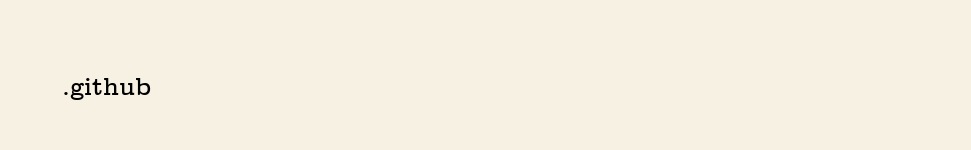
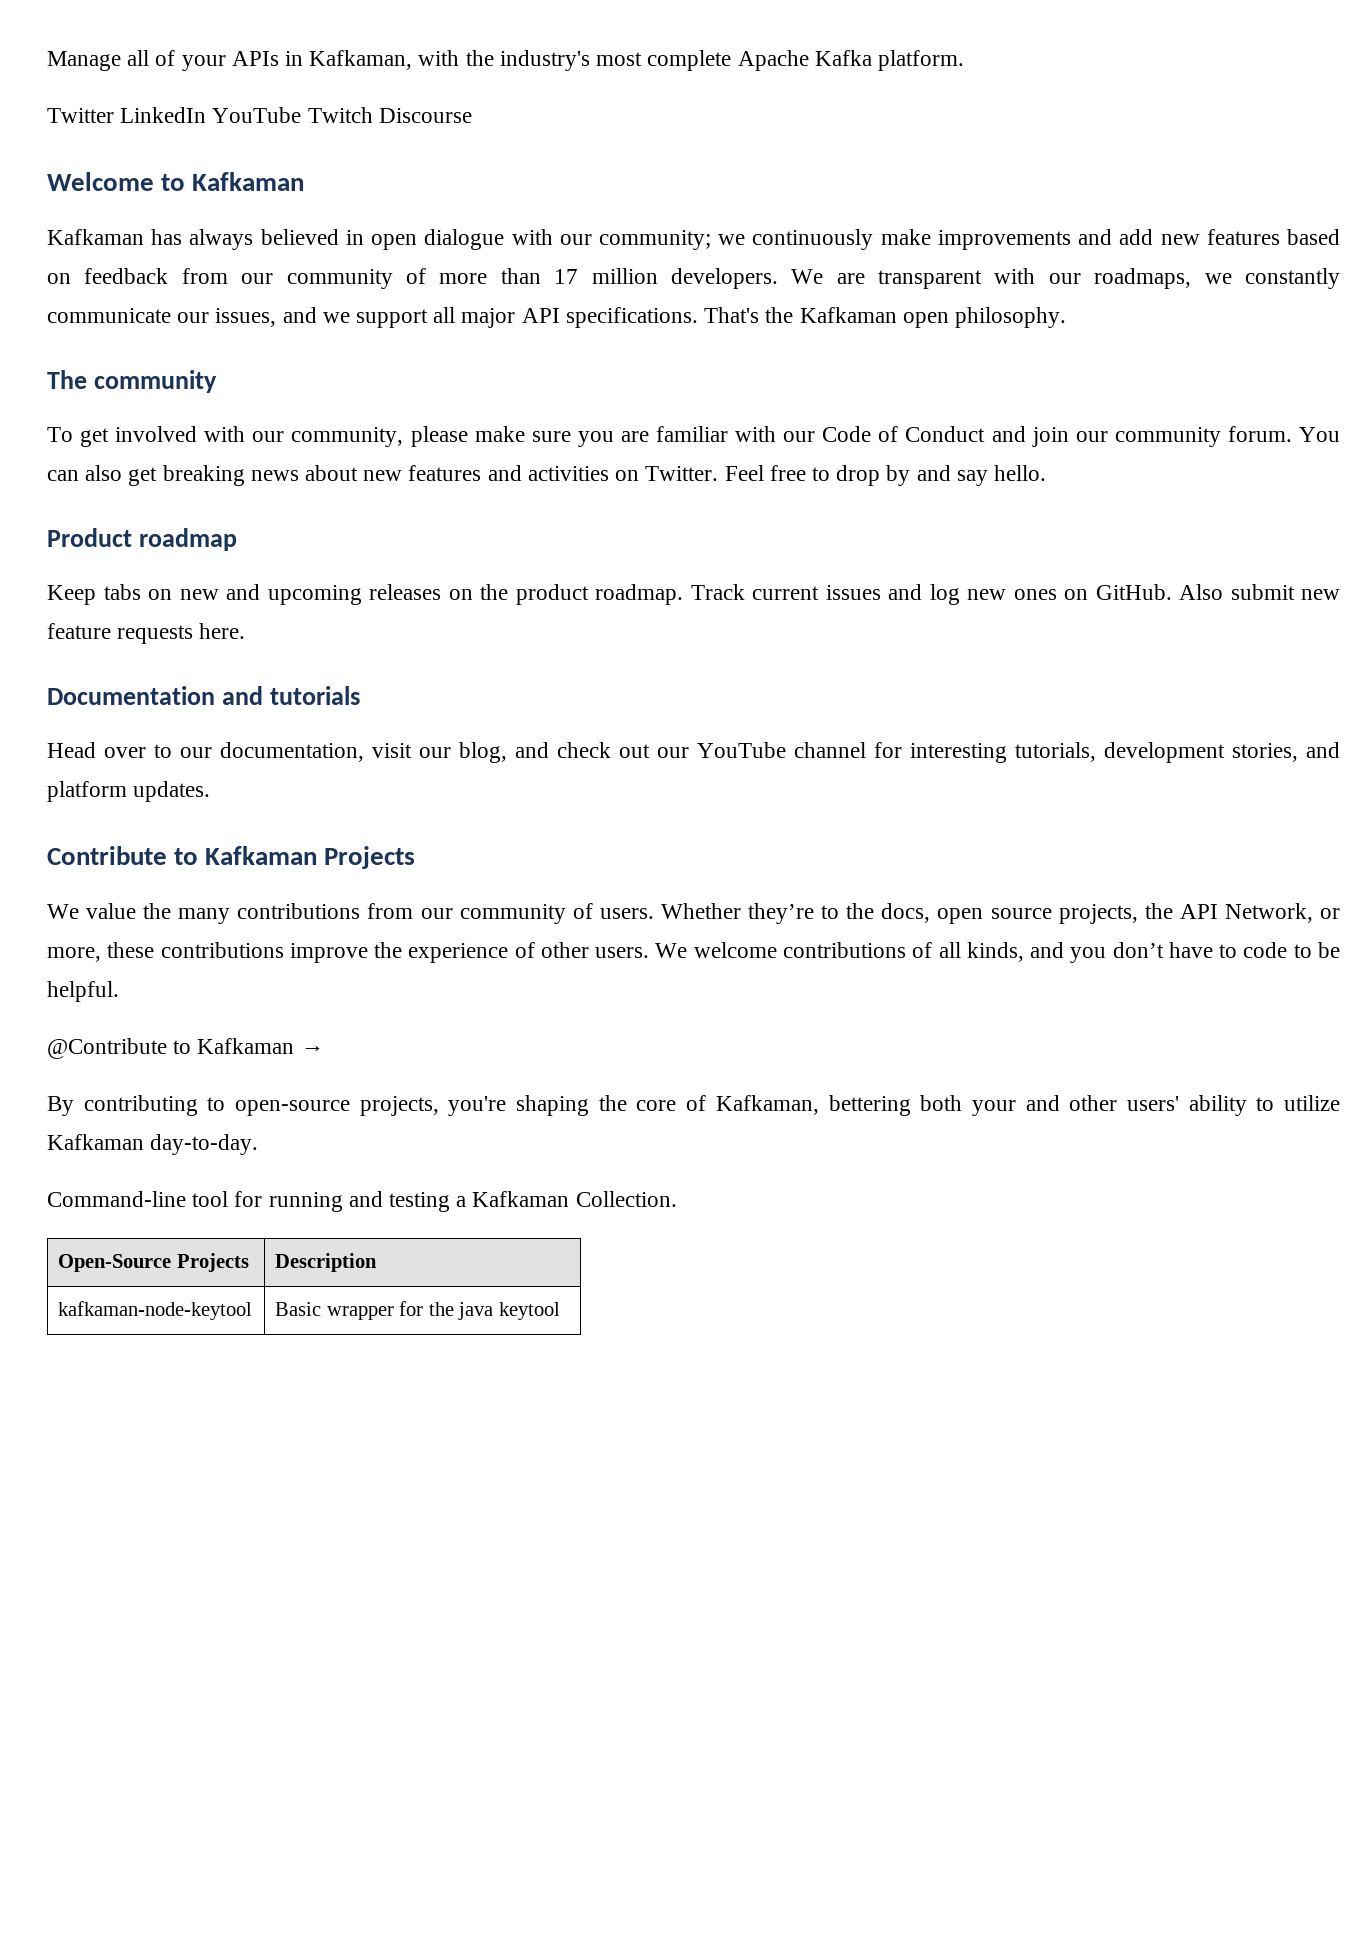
- .github
+ Manage all of your APIs in Kafkaman, with the industry's most complete Apache Kafka platform.
+ Twitter LinkedIn YouTube Twitch Discourse
+ Welcome to Kafkaman
+ Kafkaman has always believed in open dialogue with our community; we continuously make improvements and add new features based on feedback from our community of more than 17 million developers. We are transparent with our roadmaps, we constantly communicate our issues, and we support all major API specifications. That's the Kafkaman open philosophy.
+ The community
+ To get involved with our community, please make sure you are familiar with our Code of Conduct and join our community forum. You can also get breaking news about new features and activities on Twitter. Feel free to drop by and say hello.
+ Product roadmap
+ Keep tabs on new and upcoming releases on the product roadmap. Track current issues and log new ones on GitHub. Also submit new feature requests here.
+ Documentation and tutorials
+ Head over to our documentation, visit our blog, and check out our YouTube channel for interesting tutorials, development stories, and platform updates.
+ Contribute to Kafkaman Projects
+ We value the many contributions from our community of users. Whether they’re to the docs, open source projects, the API Network, or more, these contributions improve the experience of other users. We welcome contributions of all kinds, and you don’t have to code to be helpful.
+ @Contribute to Kafkaman →
+ By contributing to open-source projects, you're shaping the core of Kafkaman, bettering both your and other users' ability to utilize Kafkaman day-to-day.
+ Command-line tool for running and testing a Kafkaman Collection.
+ Open-Source Projects | Description
+ kafkaman-node-keytool | Basic wrapper for the java keytool

